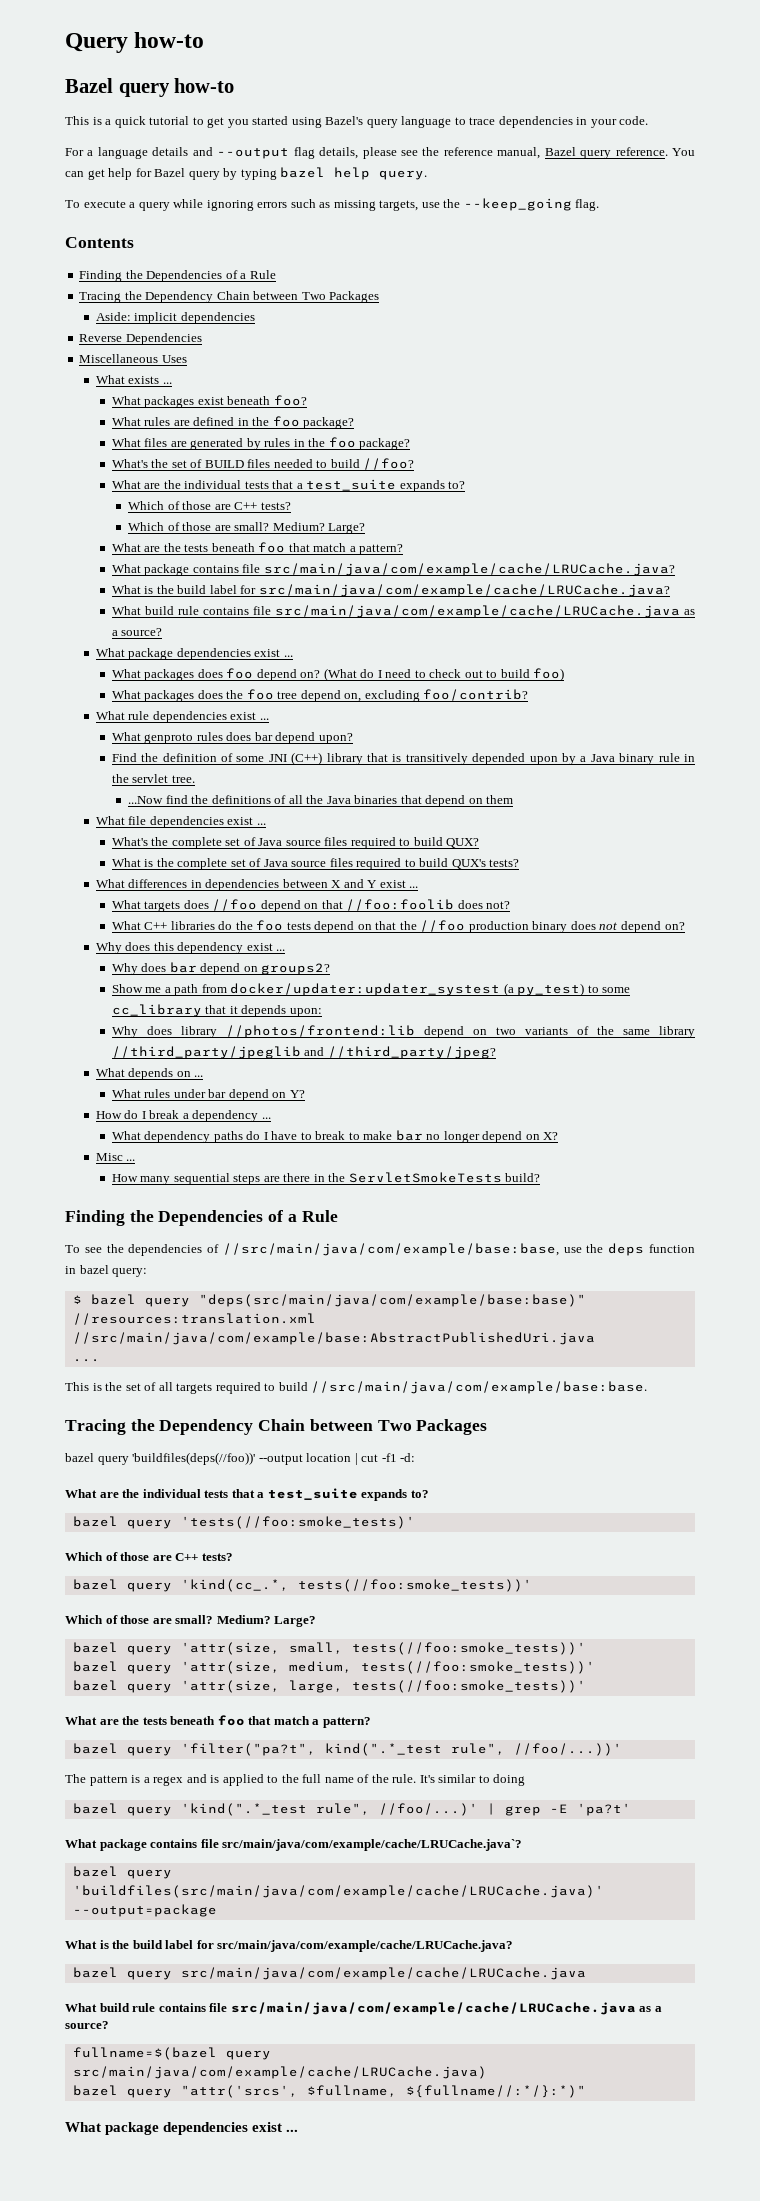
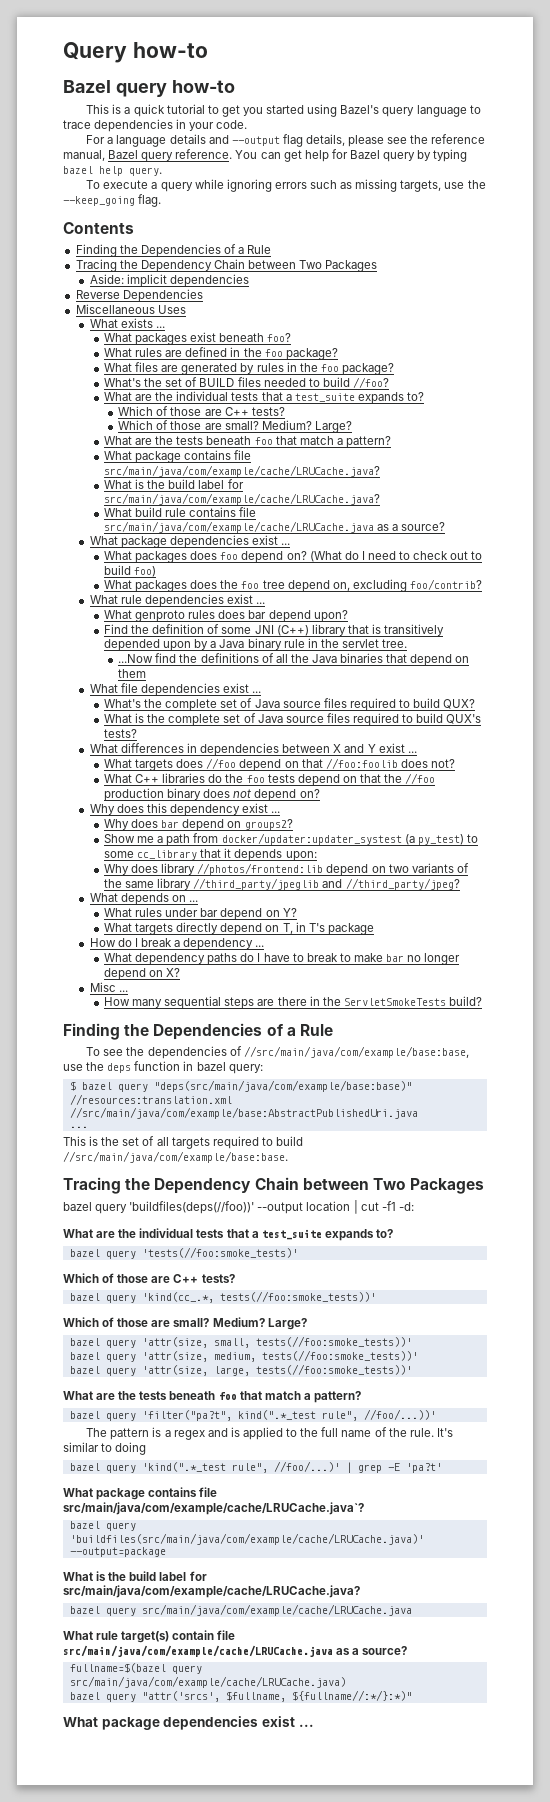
+ What targets directly depend on T, in T's package
  bazel query src/main/java/com/example/cache/LRUCache.java
- What build rule contains file src/main/java/com/example/cache/LRUCache.java as a source?
+ What rule target(s) contain file src/main/java/com/example/cache/LRUCache.java as a source?

